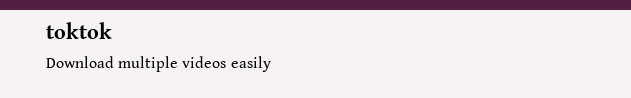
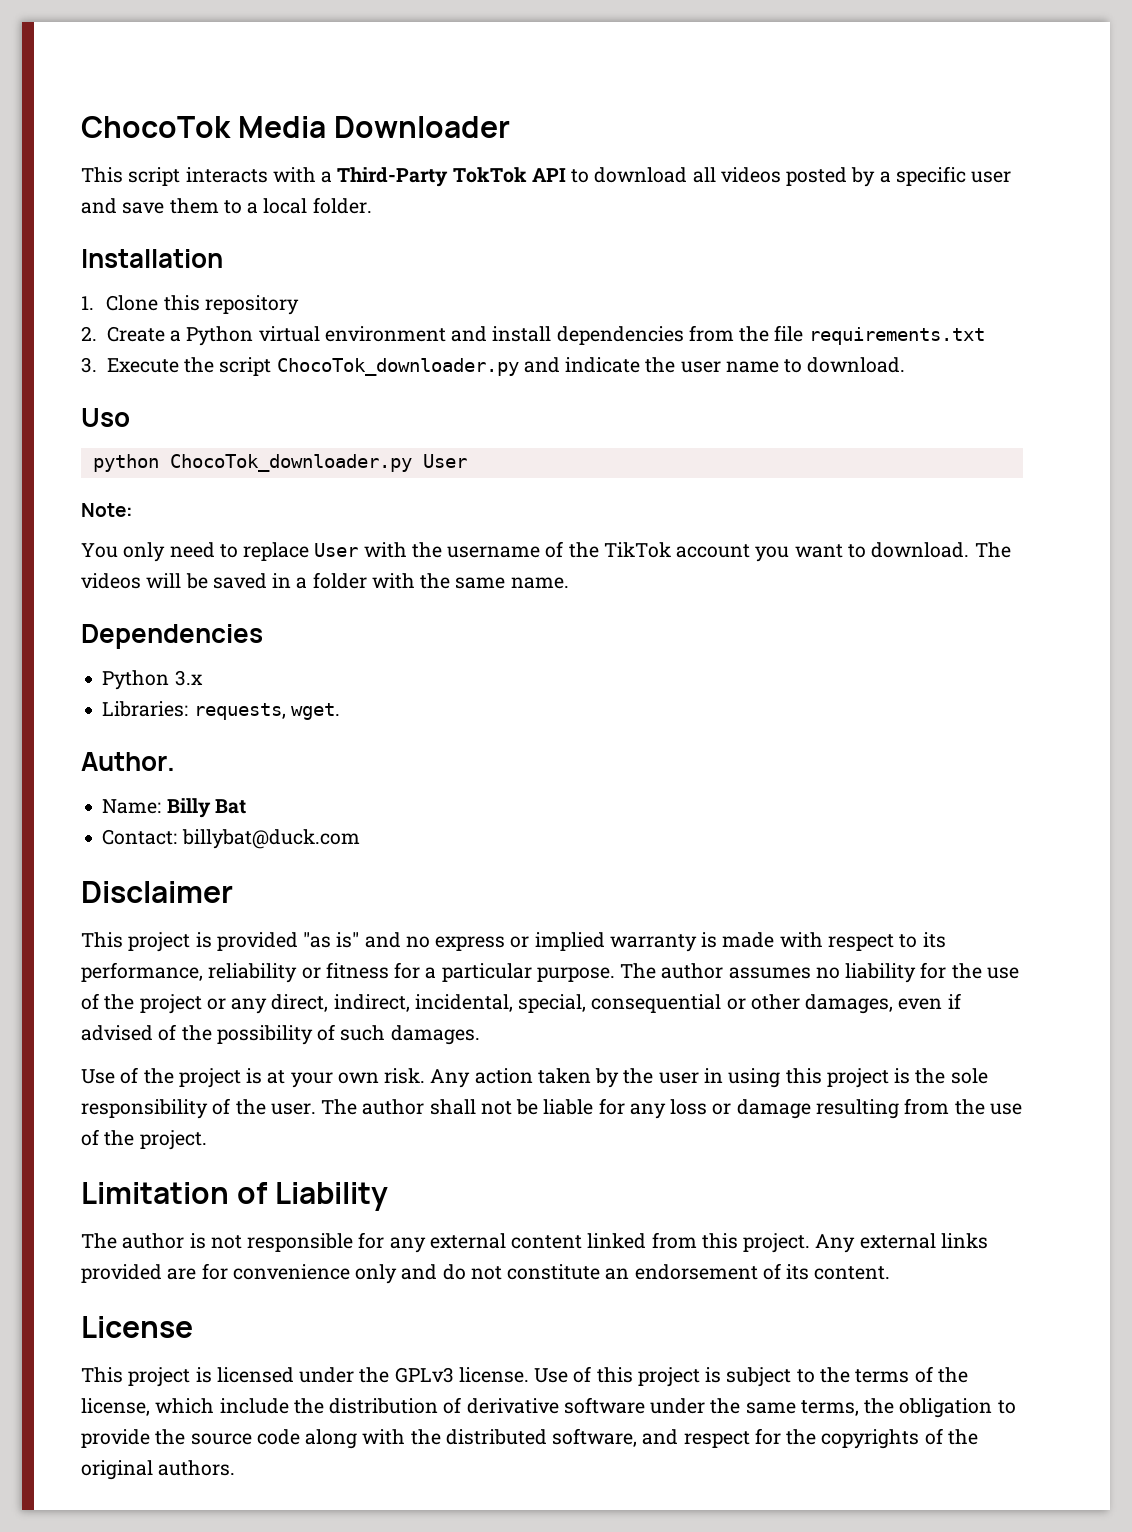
- toktok
- Download multiple videos easily
+ ChocoTok Media Downloader
+ This script interacts with a Third-Party TokTok API to download all videos posted by a specific user and save them to a local folder.
+ Installation
+ 1. Clone this repository
+ 2. Create a Python virtual environment and install dependencies from the file requirements.txt
+ 3. Execute the script ChocoTok_downloader.py and indicate the user name to download.
+ Uso
+ python ChocoTok_downloader.py User
+ Note:
+ You only need to replace User with the username of the TikTok account you want to download. The videos will be saved in a folder with the same name.
+ Dependencies
+ Python 3.x
+ Libraries: requests, wget.
+ Author.
+ Name: Billy Bat
+ Contact: billybat@duck.com
+ Disclaimer
+ This project is provided "as is" and no express or implied warranty is made with respect to its performance, reliability or fitness for a particular purpose. The author assumes no liability for the use of the project or any direct, indirect, incidental, special, consequential or other damages, even if advised of the possibility of such damages.
+ Use of the project is at your own risk. Any action taken by the user in using this project is the sole responsibility of the user. The author shall not be liable for any loss or damage resulting from the use of the project.
+ Limitation of Liability
+ The author is not responsible for any external content linked from this project. Any external links provided are for convenience only and do not constitute an endorsement of its content.
+ License
+ This project is licensed under the GPLv3 license. Use of this project is subject to the terms of the license, which include the distribution of derivative software under the same terms, the obligation to provide the source code along with the distributed software, and respect for the copyrights of the original authors.

